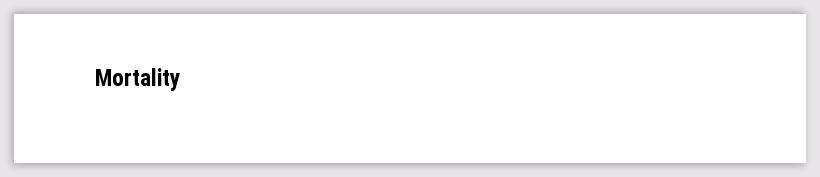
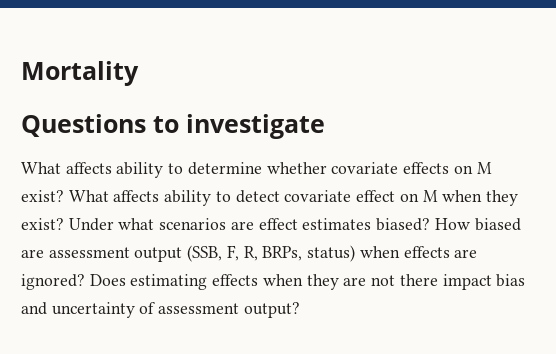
+ Questions to investigate
+ What affects ability to determine whether covariate effects on M exist? What affects ability to detect covariate effect on M when they exist? Under what scenarios are effect estimates biased? How biased are assessment output (SSB, F, R, BRPs, status) when effects are ignored? Does estimating effects when they are not there impact bias and uncertainty of assessment output?

